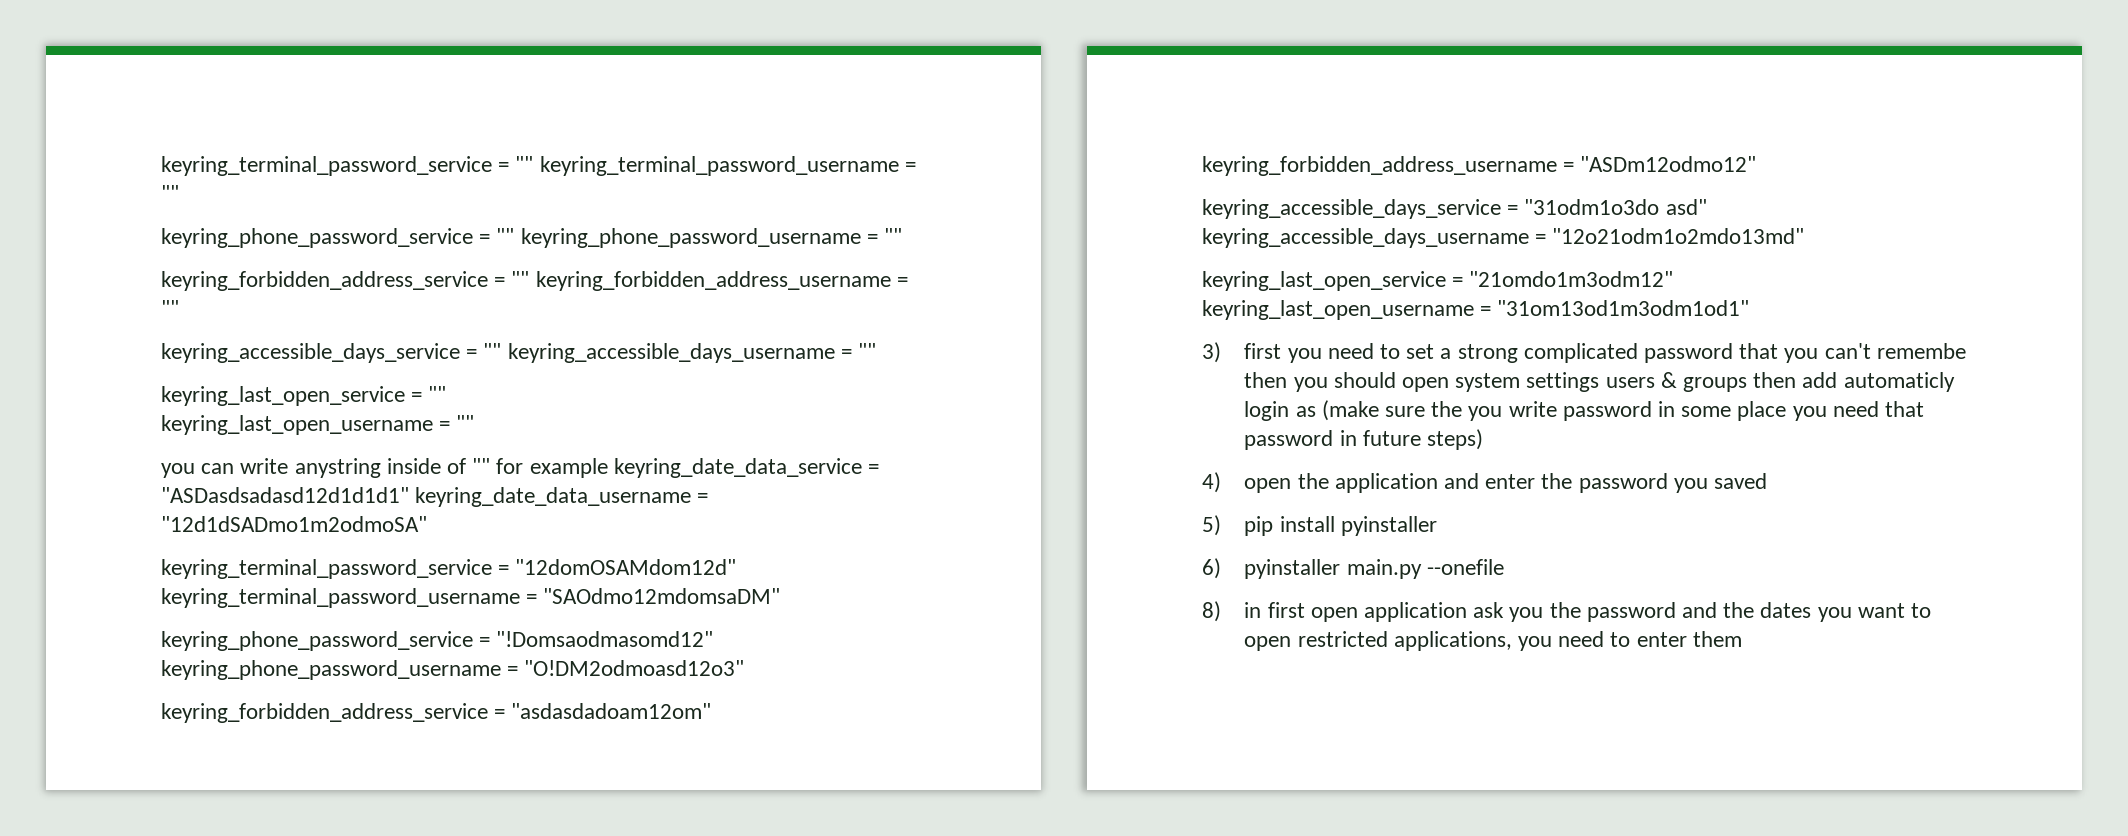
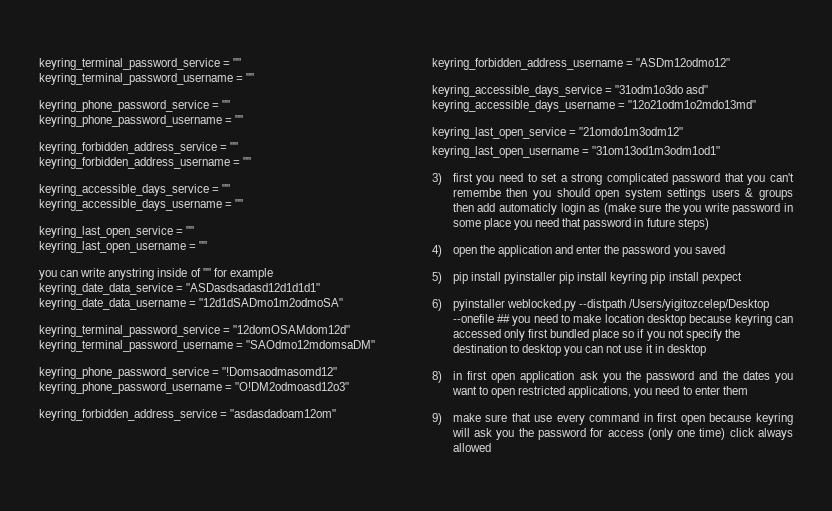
- 5) pip install pyinstaller
- 6) pyinstaller main.py --onefile
+ 5) pip install pyinstaller pip install keyring pip install pexpect
+ 6) pyinstaller weblocked.py --distpath /Users/yigitozcelep/Desktop --onefile ## you need to make location desktop because keyring can accessed only first bundled place so if you not specify the destination to desktop you can not use it in desktop
+ 9) make sure that use every command in first open because keyring will ask you the password for access (only one time) click always allowed

